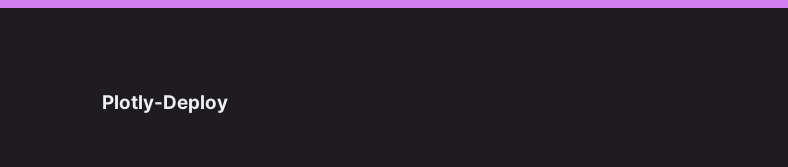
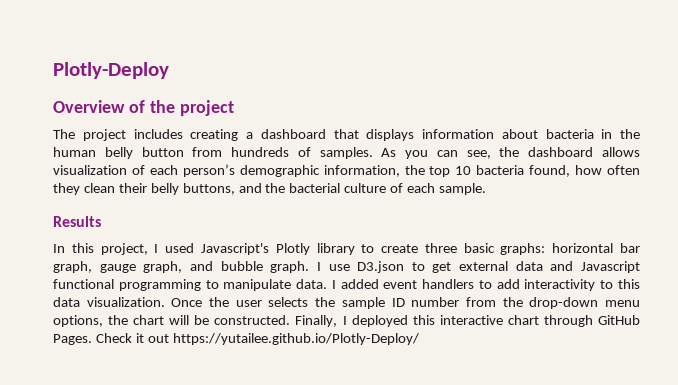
+ Overview of the project
+ The project includes creating a dashboard that displays information about bacteria in the human belly button from hundreds of samples. As you can see, the dashboard allows visualization of each person’s demographic information, the top 10 bacteria found, how often they clean their belly buttons, and the bacterial culture of each sample.
+ Results
+ In this project, I used Javascript's Plotly library to create three basic graphs: horizontal bar graph, gauge graph, and bubble graph. I use D3.json to get external data and Javascript functional programming to manipulate data. I added event handlers to add interactivity to this data visualization. Once the user selects the sample ID number from the drop-down menu options, the chart will be constructed. Finally, I deployed this interactive chart through GitHub Pages. Check it out https://yutailee.github.io/Plotly-Deploy/

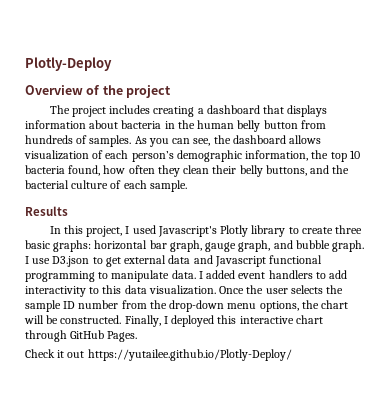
- Finally, I deployed this interactive chart through GitHub Pages. Check it out https://yutailee.github.io/Plotly-Deploy/
+ Finally, I deployed this interactive chart through GitHub Pages.
+ Check it out https://yutailee.github.io/Plotly-Deploy/

